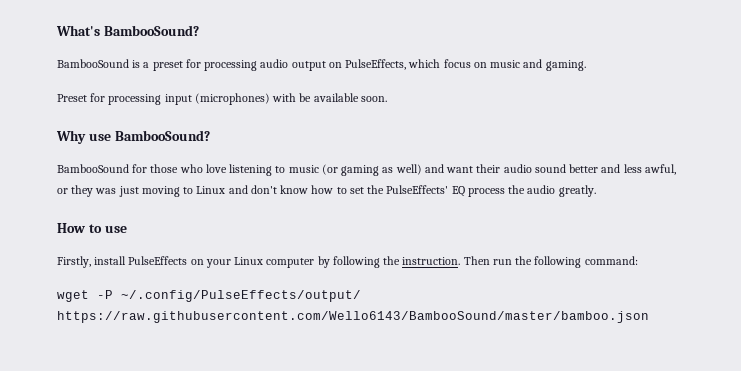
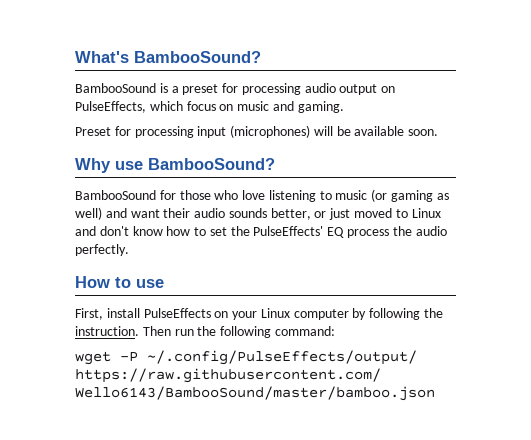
- Preset for processing input (microphones) with be available soon.
+ Preset for processing input (microphones) will be available soon.
- BambooSound for those who love listening to music (or gaming as well) and want their audio sound better and less awful, or they was just moving to Linux and don't know how to set the PulseEffects' EQ process the audio greatly.
+ BambooSound for those who love listening to music (or gaming as well) and want their audio sounds better, or just moved to Linux and don't know how to set the PulseEffects' EQ process the audio perfectly.
- Firstly, install PulseEffects on your Linux computer by following the instruction.
+ First, install PulseEffects on your Linux computer by following the instruction.

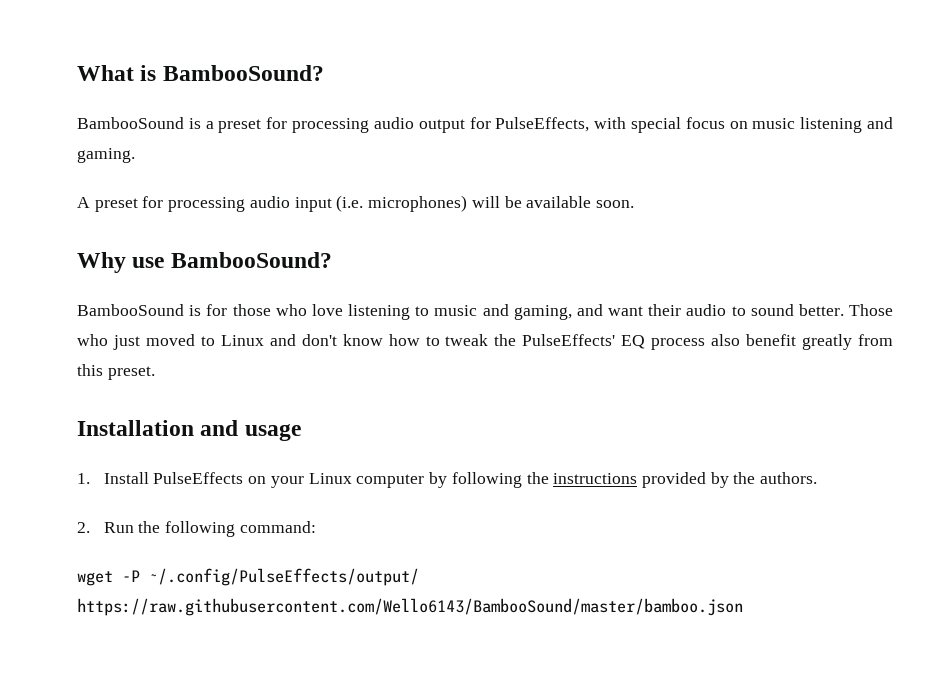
- What's BambooSound?
+ What is BambooSound?
- BambooSound is a preset for processing audio output on PulseEffects, which focus on music and gaming.
+ BambooSound is a preset for processing audio output for PulseEffects, with special focus on music listening and gaming.
- Preset for processing input (microphones) will be available soon.
+ A preset for processing audio input (i.e. microphones) will be available soon.
- BambooSound for those who love listening to music (or gaming as well) and want their audio sounds better, or just moved to Linux and don't know how to set the PulseEffects' EQ process the audio perfectly.
- How to use
- First, install PulseEffects on your Linux computer by following the instruction. Then run the following command:
+ BambooSound is for those who love listening to music and gaming, and want their audio to sound better. Those who just moved to Linux and don't know how to tweak the PulseEffects' EQ process also benefit greatly from this preset.
+ Installation and usage
+ 1. Install PulseEffects on your Linux computer by following the instructions provided by the authors.
+ 2. Run the following command:

